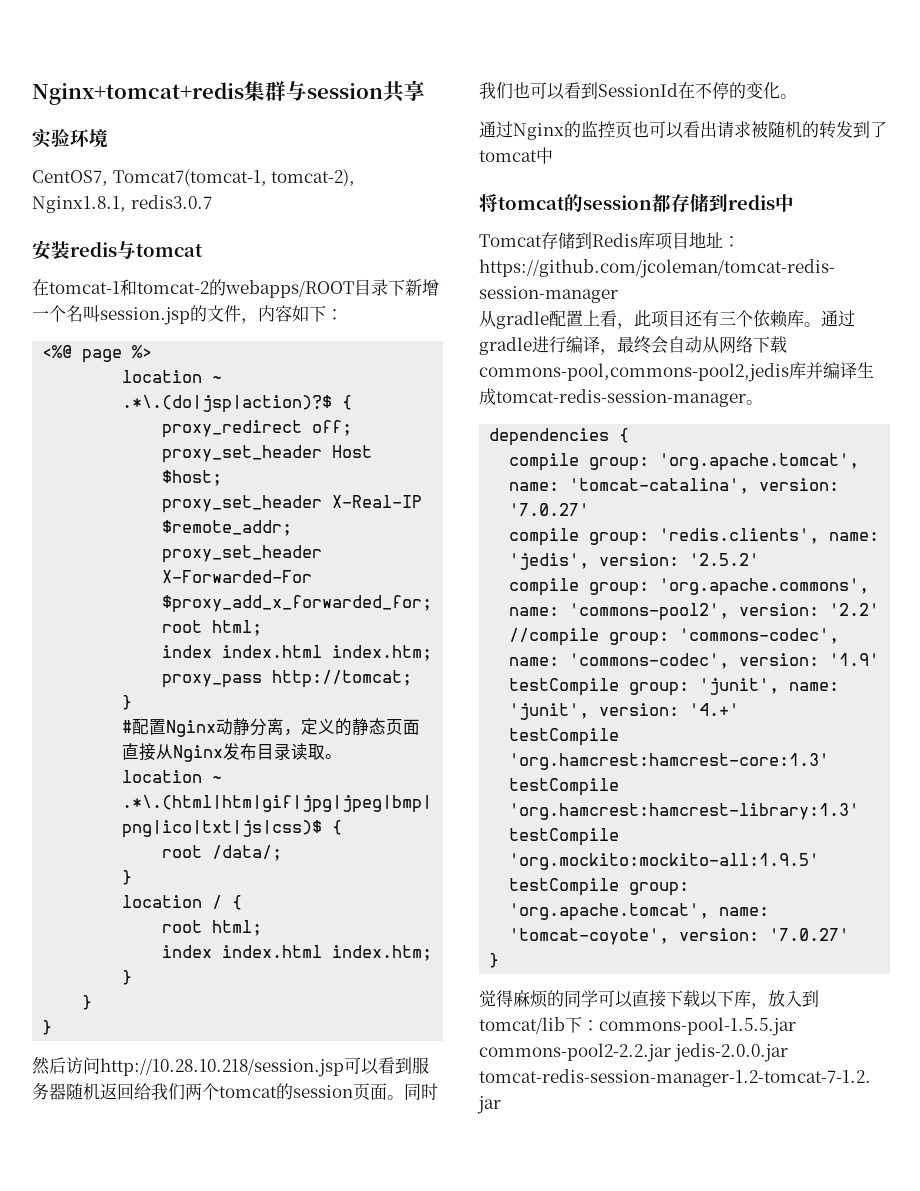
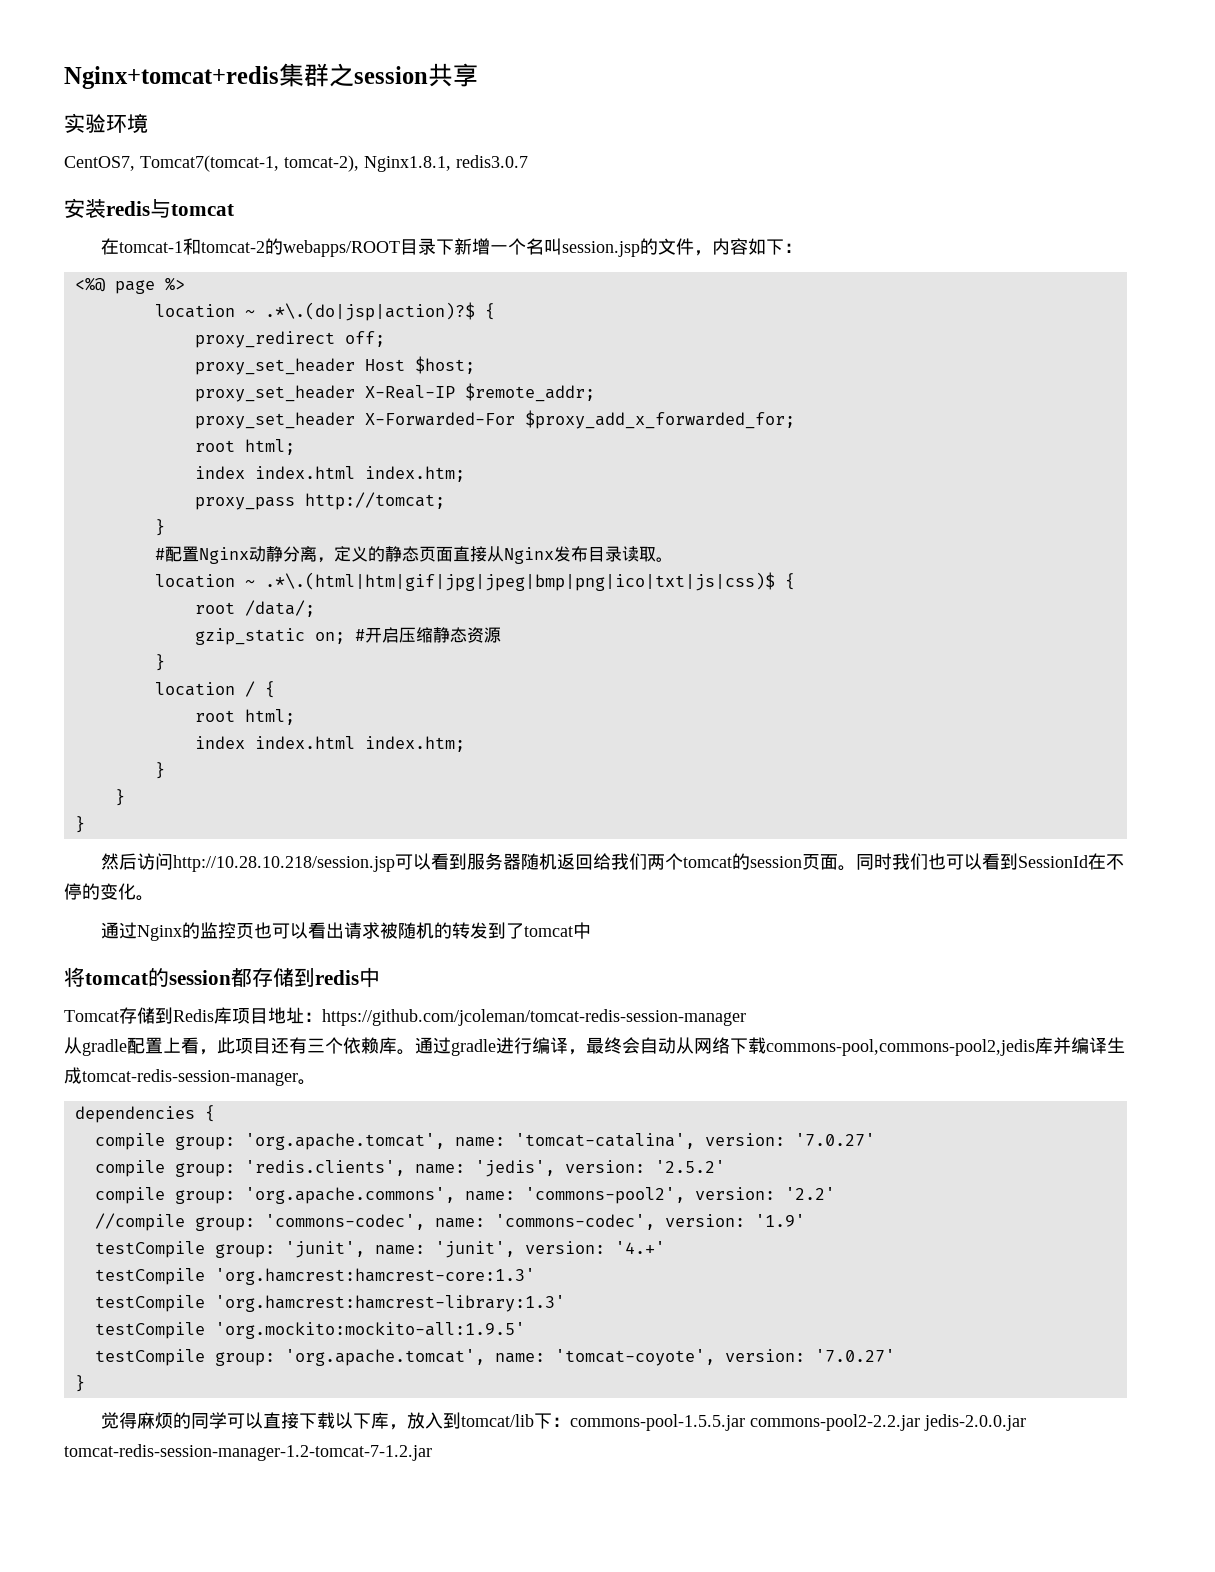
- Nginx+tomcat+redis集群与session共享
+ Nginx+tomcat+redis集群之session共享
+ gzip_static on; #开启压缩静态资源

